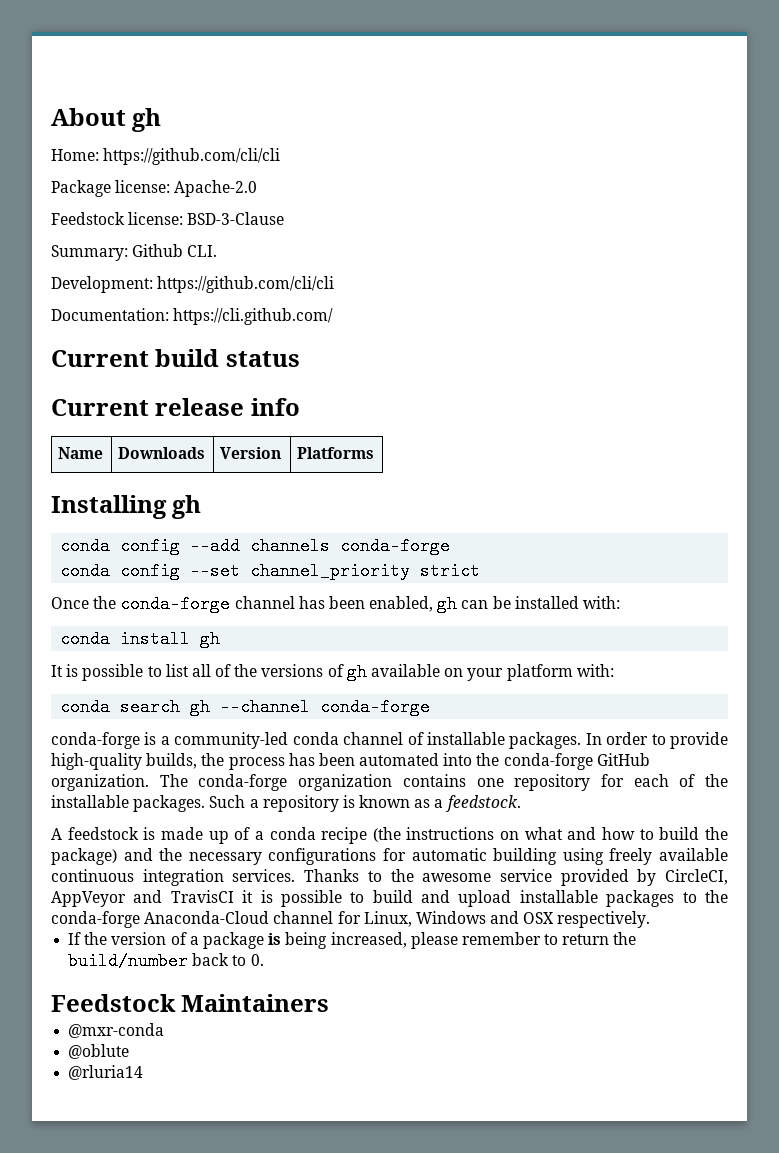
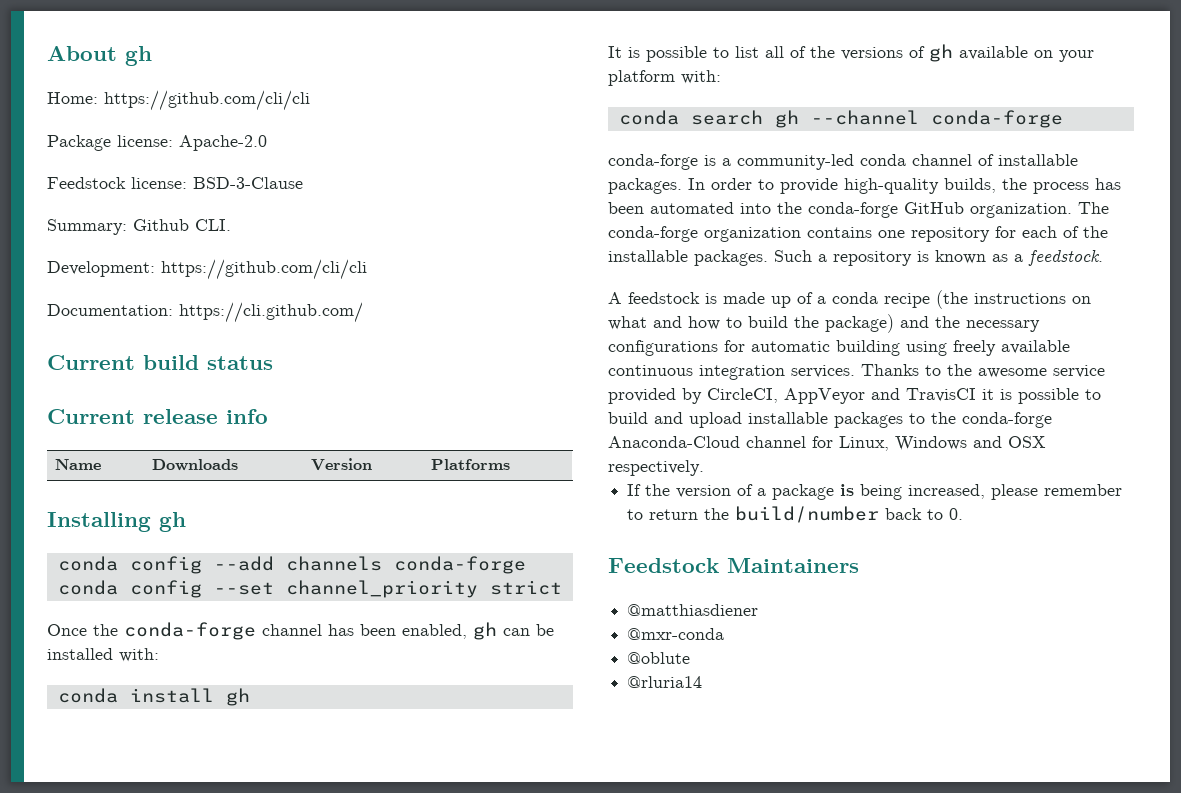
+ @matthiasdiener

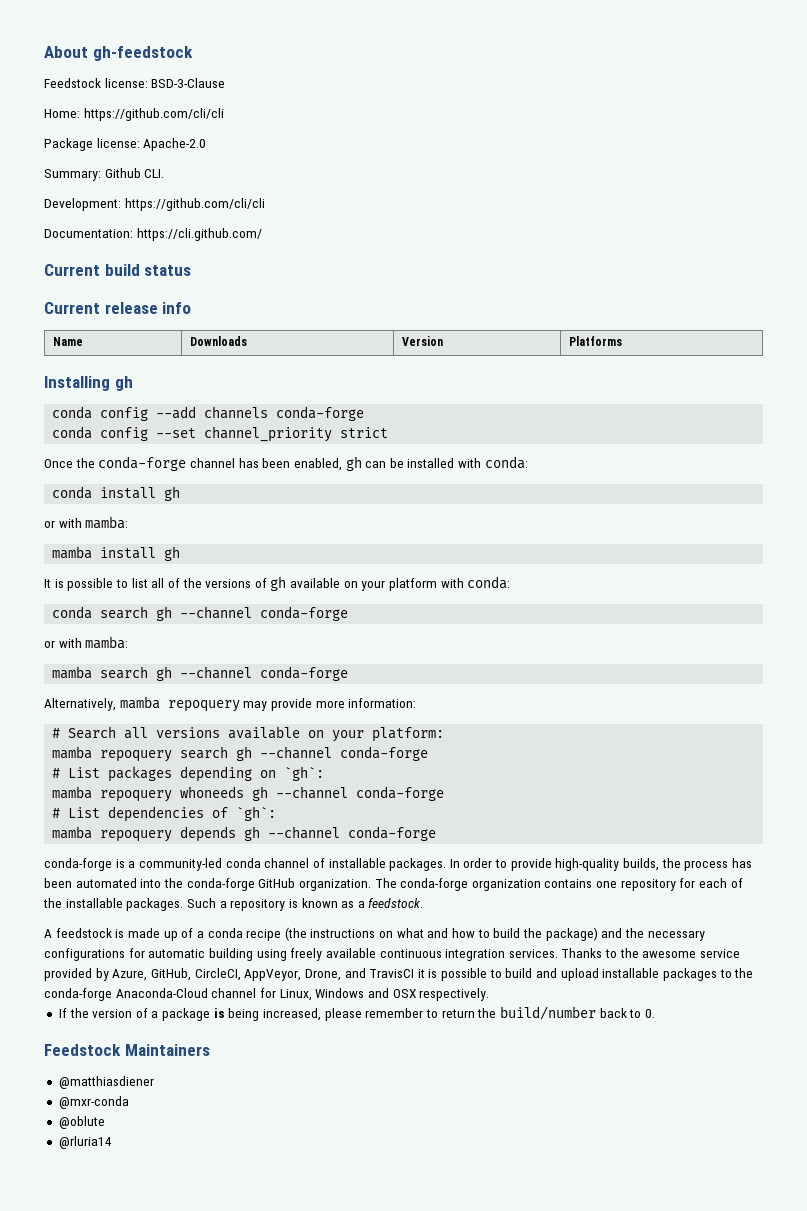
- About gh
+ About gh-feedstock
+ Feedstock license: BSD-3-Clause
- Feedstock license: BSD-3-Clause
- Once the conda-forge channel has been enabled, gh can be installed with:
+ Once the conda-forge channel has been enabled, gh can be installed with conda:
  conda install gh
+ or with mamba:
+ mamba install gh
- It is possible to list all of the versions of gh available on your platform with:
+ It is possible to list all of the versions of gh available on your platform with conda:
  conda search gh --channel conda-forge
+ or with mamba:
+ mamba search gh --channel conda-forge
+ Alternatively, mamba repoquery may provide more information:
+ # Search all versions available on your platform:
+ mamba repoquery search gh --channel conda-forge
+ # List packages depending on `gh`:
+ mamba repoquery whoneeds gh --channel conda-forge
+ # List dependencies of `gh`:
+ mamba repoquery depends gh --channel conda-forge
- Thanks to the awesome service provided by CircleCI, AppVeyor and TravisCI it is possible to build and upload installable packages to the conda-forge Anaconda-Cloud channel for Linux, Windows and OSX respectively.
+ Thanks to the awesome service provided by Azure, GitHub, CircleCI, AppVeyor, Drone, and TravisCI it is possible to build and upload installable packages to the conda-forge Anaconda-Cloud channel for Linux, Windows and OSX respectively.

